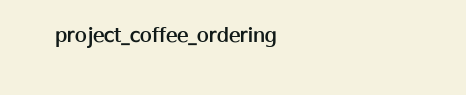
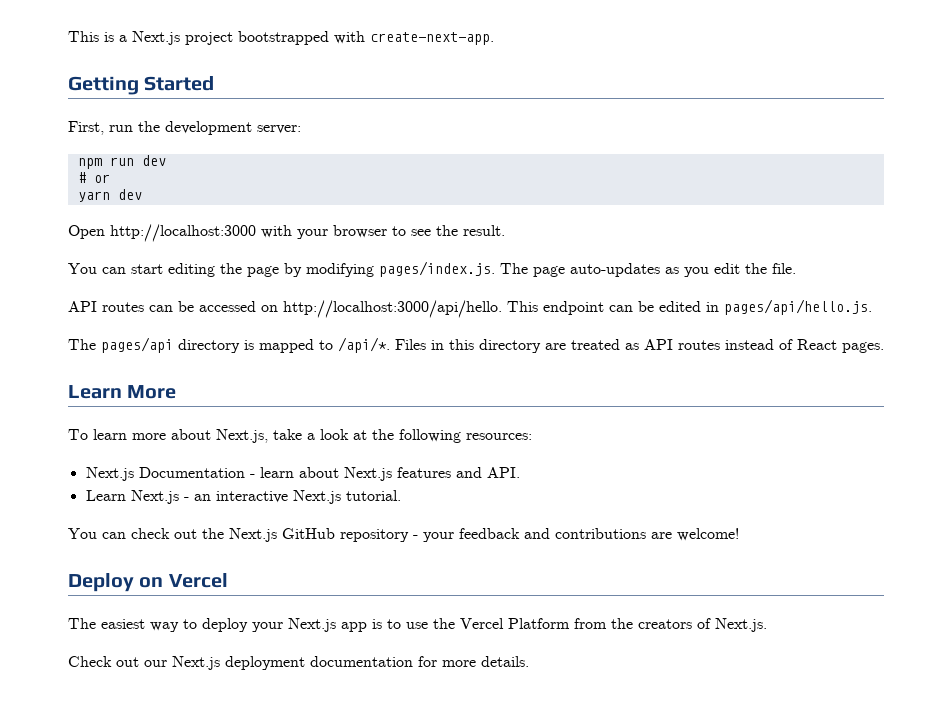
- project_coffee_ordering
+ This is a Next.js project bootstrapped with create-next-app.
+ Getting Started
+ First, run the development server:
+ npm run dev
+ # or
+ yarn dev
+ Open http://localhost:3000 with your browser to see the result.
+ You can start editing the page by modifying pages/index.js. The page auto-updates as you edit the file.
+ API routes can be accessed on http://localhost:3000/api/hello. This endpoint can be edited in pages/api/hello.js.
+ The pages/api directory is mapped to /api/*. Files in this directory are treated as API routes instead of React pages.
+ Learn More
+ To learn more about Next.js, take a look at the following resources:
+ Next.js Documentation - learn about Next.js features and API.
+ Learn Next.js - an interactive Next.js tutorial.
+ You can check out the Next.js GitHub repository - your feedback and contributions are welcome!
+ Deploy on Vercel
+ The easiest way to deploy your Next.js app is to use the Vercel Platform from the creators of Next.js.
+ Check out our Next.js deployment documentation for more details.

